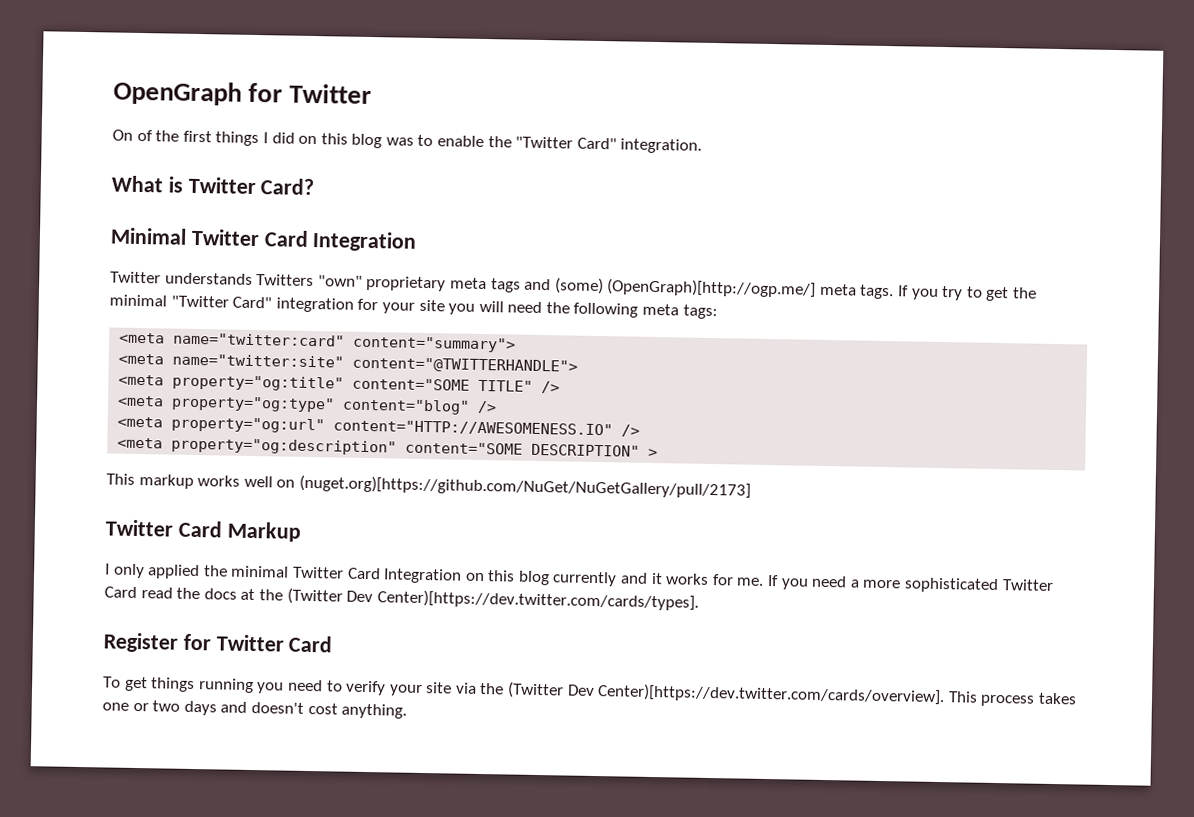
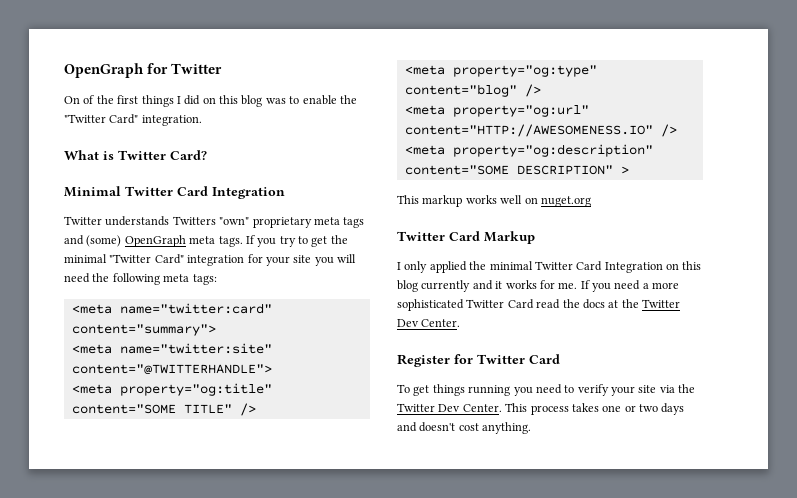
- Twitter understands Twitters "own" proprietary meta tags and (some) (OpenGraph)[http://ogp.me/] meta tags.
+ Twitter understands Twitters "own" proprietary meta tags and (some) OpenGraph meta tags.
- This markup works well on (nuget.org)[https://github.com/NuGet/NuGetGallery/pull/2173]
+ This markup works well on nuget.org
- If you need a more sophisticated Twitter Card read the docs at the (Twitter Dev Center)[https://dev.twitter.com/cards/types].
+ If you need a more sophisticated Twitter Card read the docs at the Twitter Dev Center.
- To get things running you need to verify your site via the (Twitter Dev Center)[https://dev.twitter.com/cards/overview]. This process takes one or two days and doesn't cost anything.
+ To get things running you need to verify your site via the Twitter Dev Center. This process takes one or two days and doesn't cost anything.

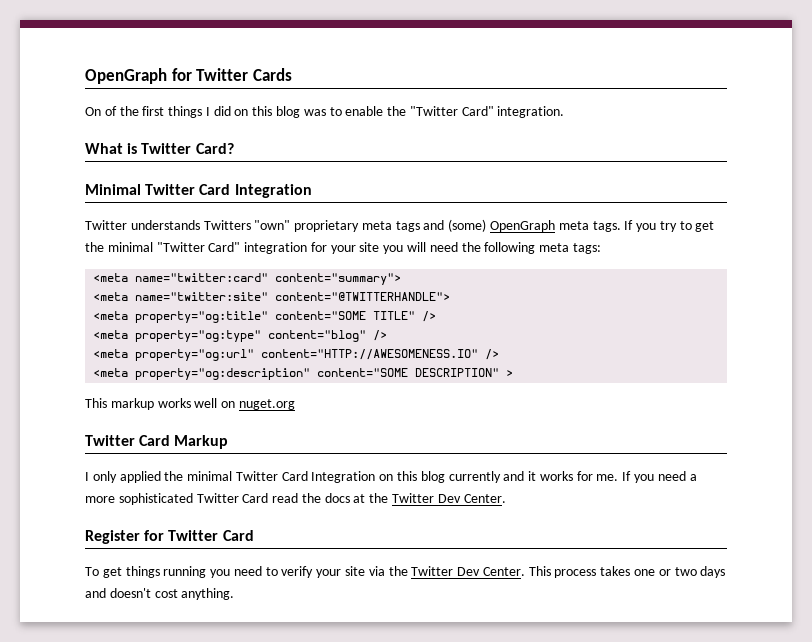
- OpenGraph for Twitter
+ OpenGraph for Twitter Cards

